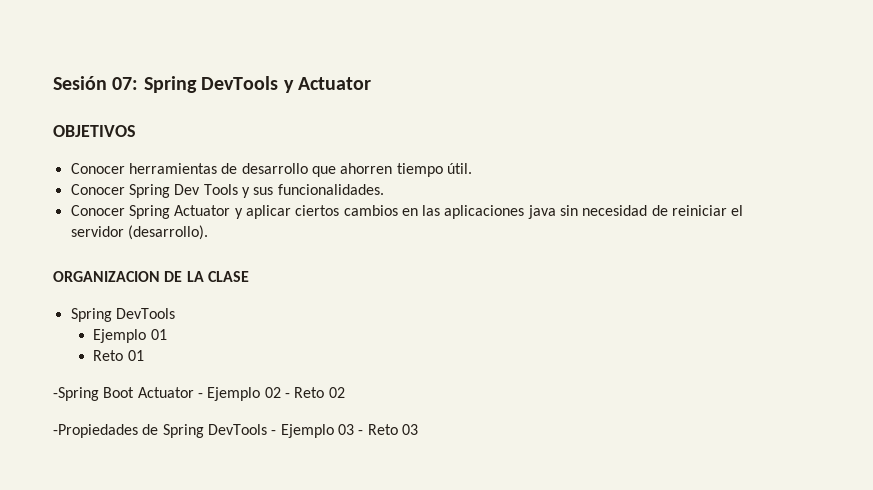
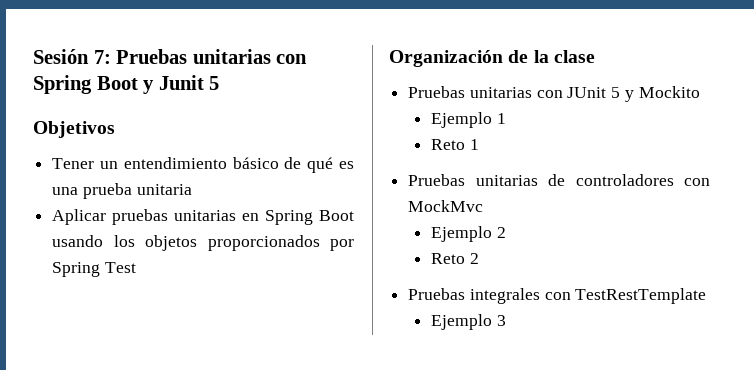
- Sesión 07: Spring DevTools y Actuator
- OBJETIVOS
- Conocer herramientas de desarrollo que ahorren tiempo útil.
- Conocer Spring Dev Tools y sus funcionalidades.
- Conocer Spring Actuator y aplicar ciertos cambios en las aplicaciones java sin necesidad de reiniciar el servidor (desarrollo).
- ORGANIZACION DE LA CLASE
- Spring DevTools
- Ejemplo 01
- Reto 01
- -Spring Boot Actuator - Ejemplo 02 - Reto 02
- -Propiedades de Spring DevTools - Ejemplo 03 - Reto 03
+ Sesión 7: Pruebas unitarias con Spring Boot y Junit 5
+ Objetivos
+ Tener un entendimiento básico de qué es una prueba unitaria
+ Aplicar pruebas unitarias en Spring Boot usando los objetos proporcionados por Spring Test
+ Organización de la clase
+ Pruebas unitarias con JUnit 5 y Mockito
+ Ejemplo 1
+ Reto 1
+ Pruebas unitarias de controladores con MockMvc
+ Ejemplo 2
+ Reto 2
+ Pruebas integrales con TestRestTemplate
+ Ejemplo 3

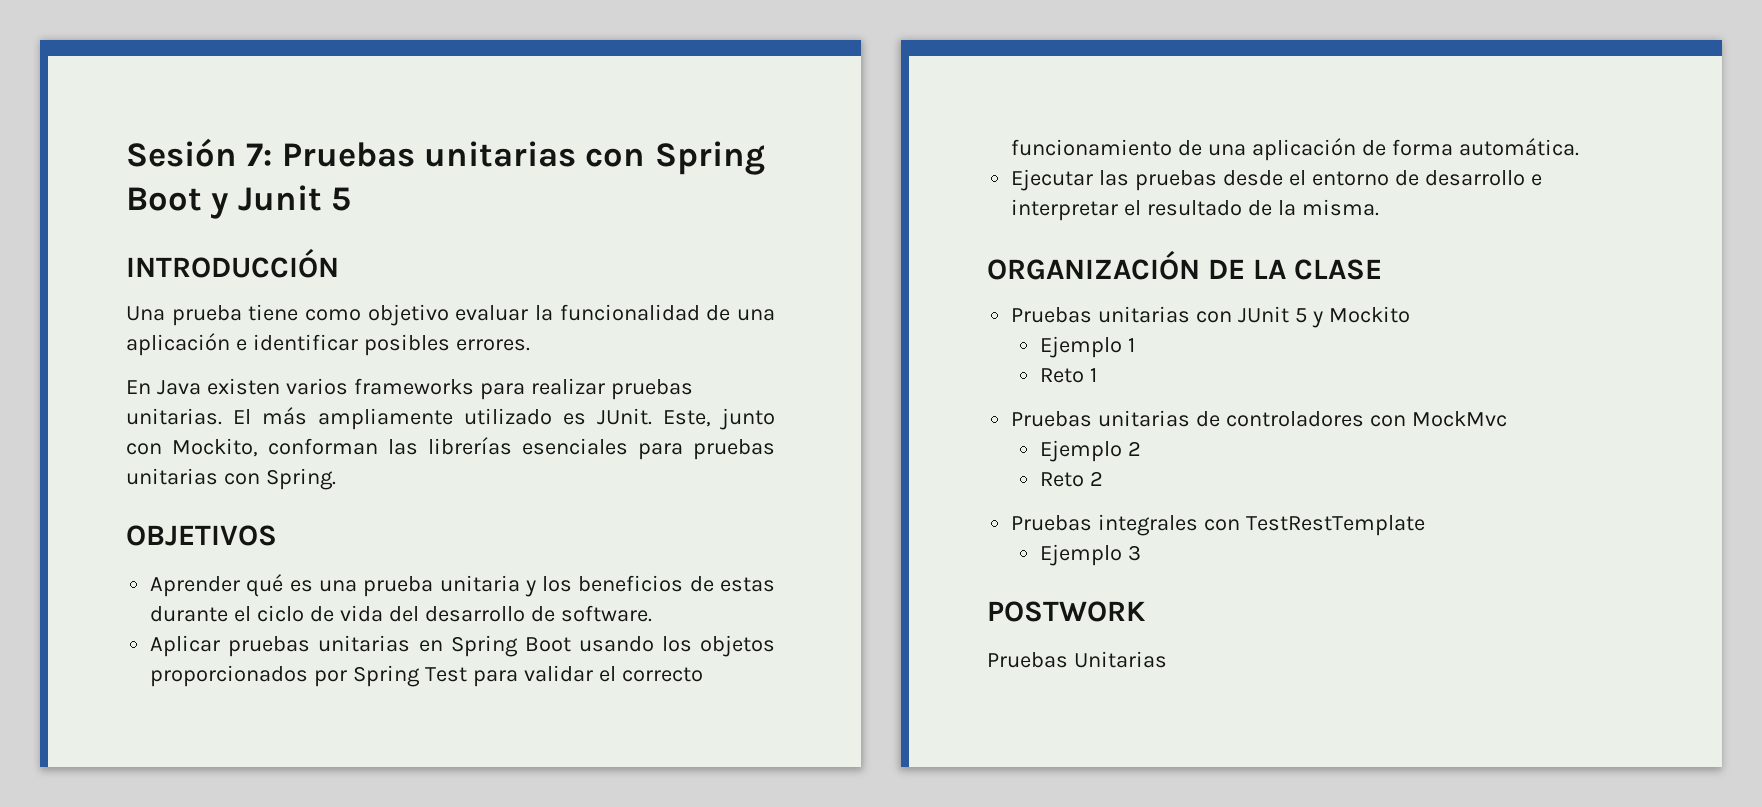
- Objetivos
- Tener un entendimiento básico de qué es una prueba unitaria
+ INTRODUCCIÓN
+ Una prueba tiene como objetivo evaluar la funcionalidad de una aplicación e identificar posibles errores.
+ En Java existen varios frameworks para realizar pruebas unitarias. El más ampliamente utilizado es JUnit. Este, junto con Mockito, conforman las librerías esenciales para pruebas unitarias con Spring.
+ OBJETIVOS
+ Aprender qué es una prueba unitaria y los beneficios de estas durante el ciclo de vida del desarrollo de software.
- Aplicar pruebas unitarias en Spring Boot usando los objetos proporcionados por Spring Test
- Organización de la clase
+ Aplicar pruebas unitarias en Spring Boot usando los objetos proporcionados por Spring Test para validar el correcto funcionamiento de una aplicación de forma automática.
+ Ejecutar las pruebas desde el entorno de desarrollo e interpretar el resultado de la misma.
+ ORGANIZACIÓN DE LA CLASE
+ POSTWORK
+ Pruebas Unitarias

